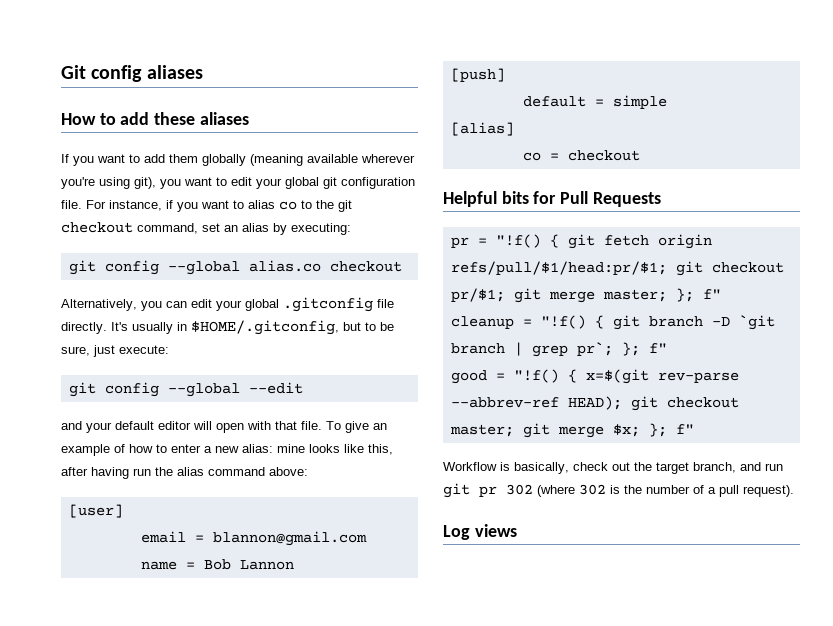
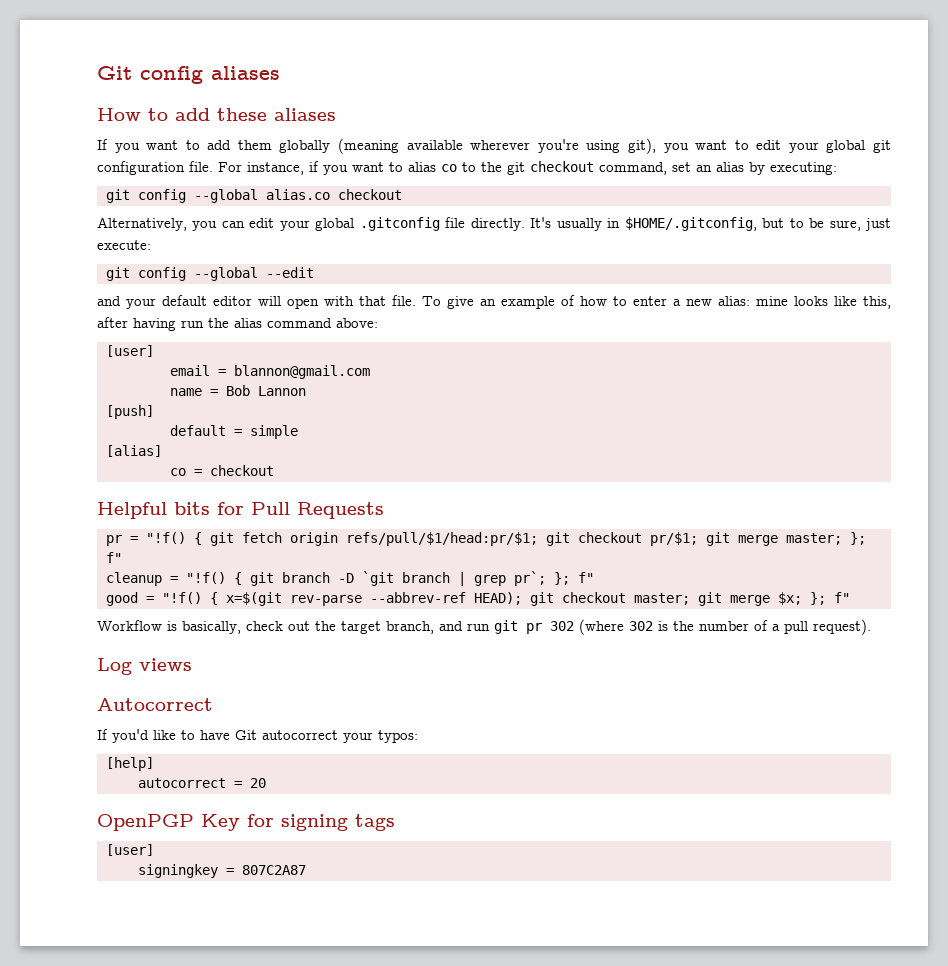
+ Autocorrect
+ If you'd like to have Git autocorrect your typos:
+ [help]
+ autocorrect = 20
+ OpenPGP Key for signing tags
+ [user]
+ signingkey = 807C2A87

